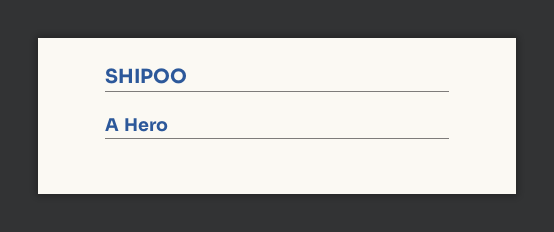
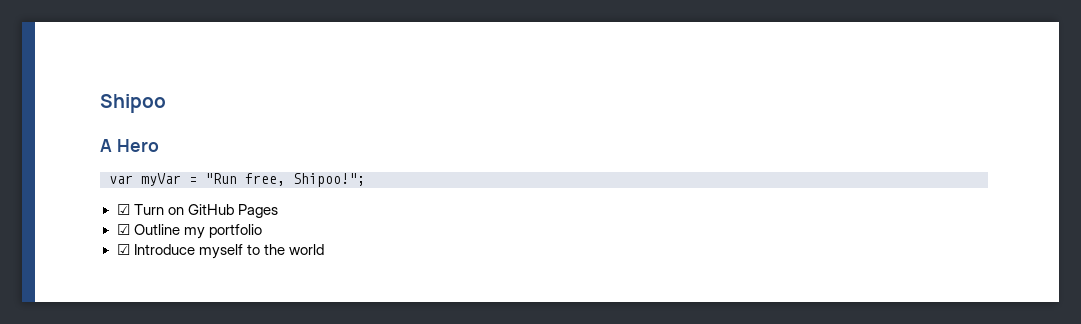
- SHIPOO
+ Shipoo
+ var myVar = "Run free, Shipoo!";
+ ☑ Turn on GitHub Pages
+ ☑ Outline my portfolio
+ ☑ Introduce myself to the world

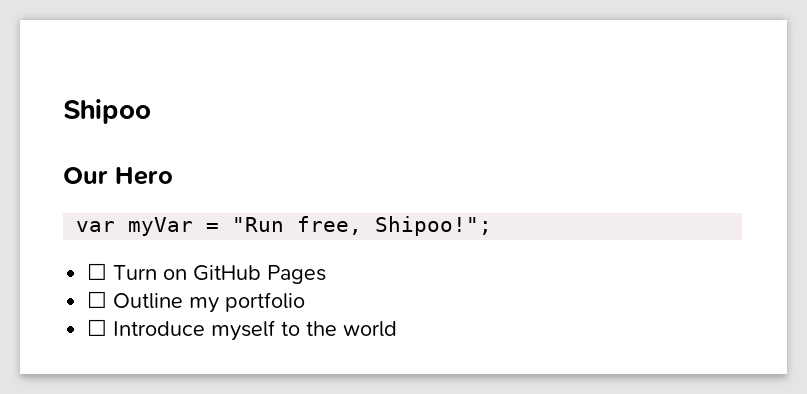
- A Hero
+ Our Hero
- ☑ Turn on GitHub Pages
+ ☐ Turn on GitHub Pages
- ☑ Outline my portfolio
+ ☐ Outline my portfolio
- ☑ Introduce myself to the world
+ ☐ Introduce myself to the world

